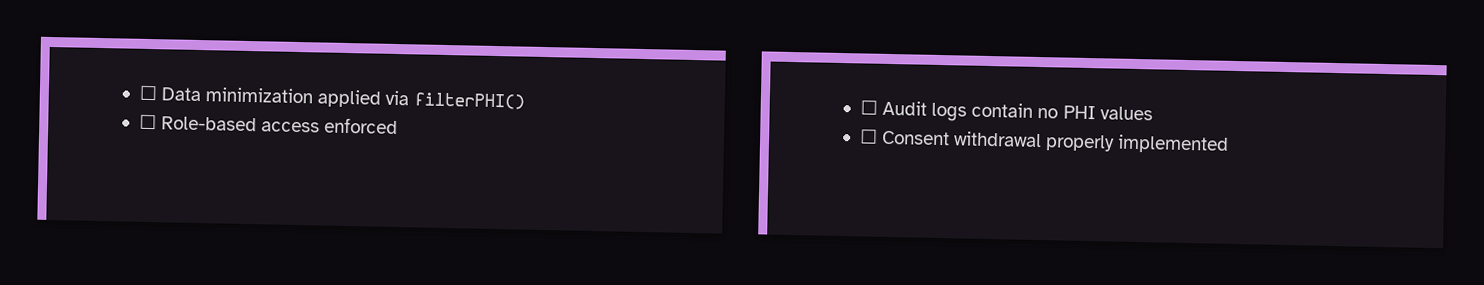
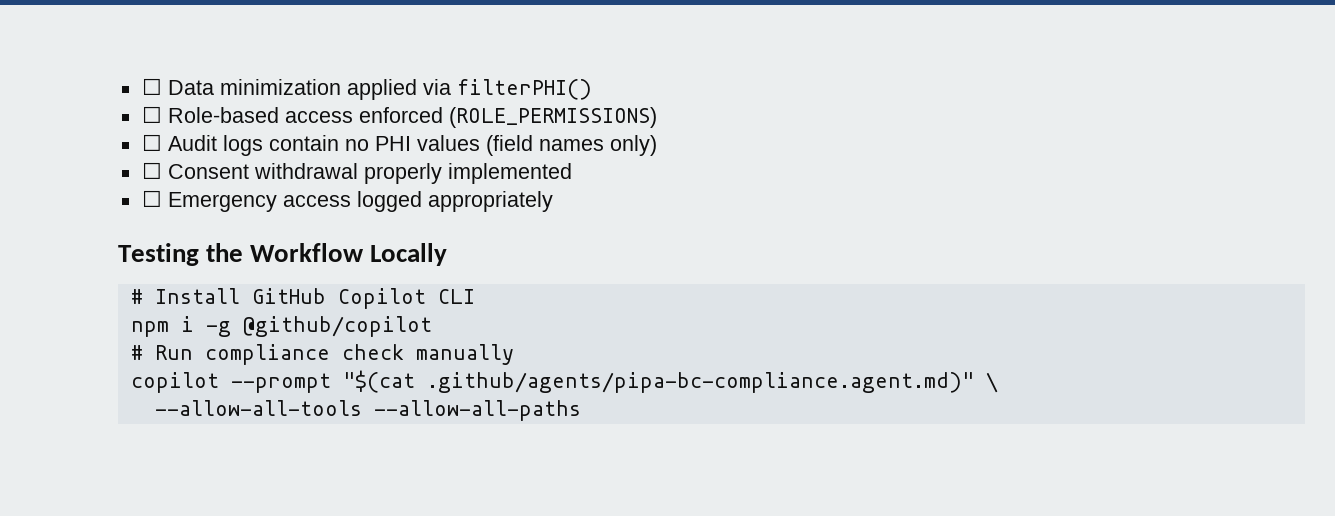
- ☐ Role-based access enforced
+ ☐ Role-based access enforced (ROLE_PERMISSIONS)
- ☐ Audit logs contain no PHI values
+ ☐ Audit logs contain no PHI values (field names only)
+ ☐ Emergency access logged appropriately
+ Testing the Workflow Locally
+ # Install GitHub Copilot CLI
+ npm i -g @github/copilot
+ # Run compliance check manually
+ copilot --prompt "$(cat .github/agents/pipa-bc-compliance.agent.md)" \
+ --allow-all-tools --allow-all-paths

